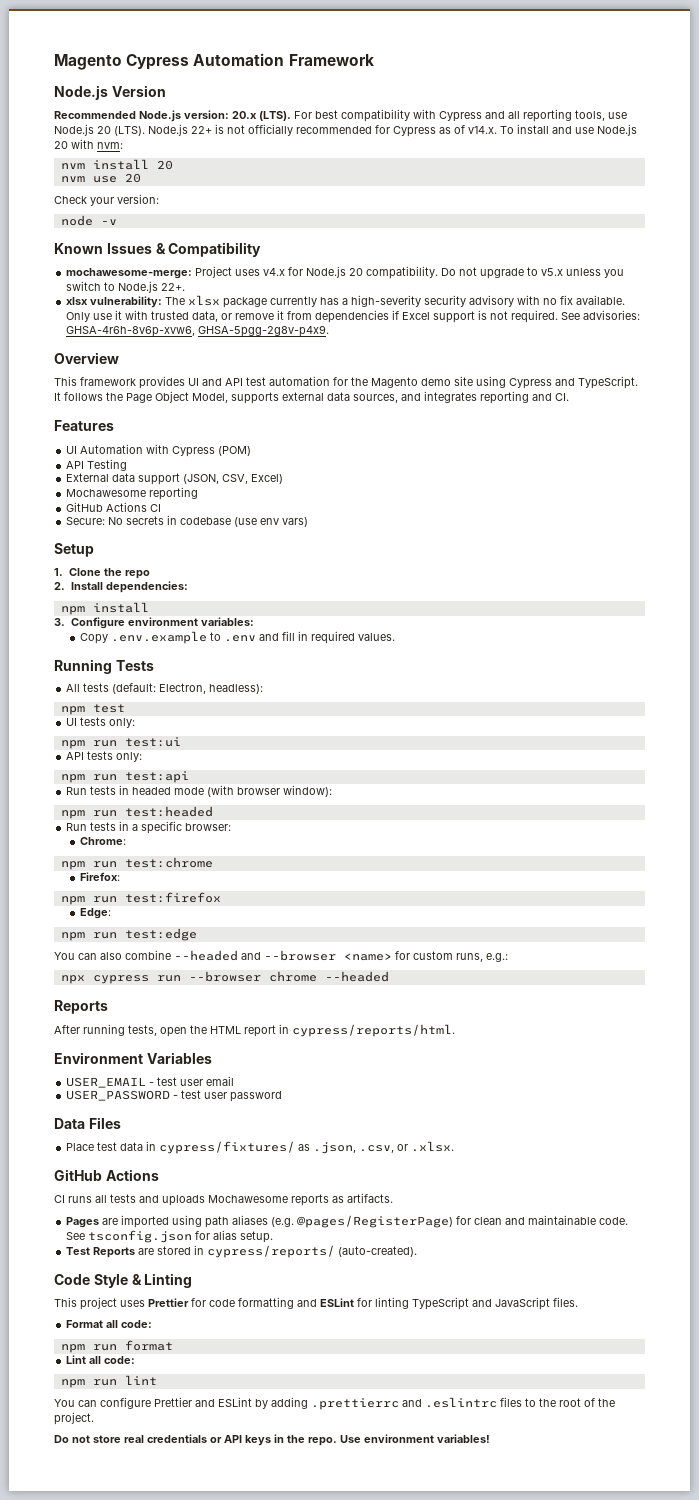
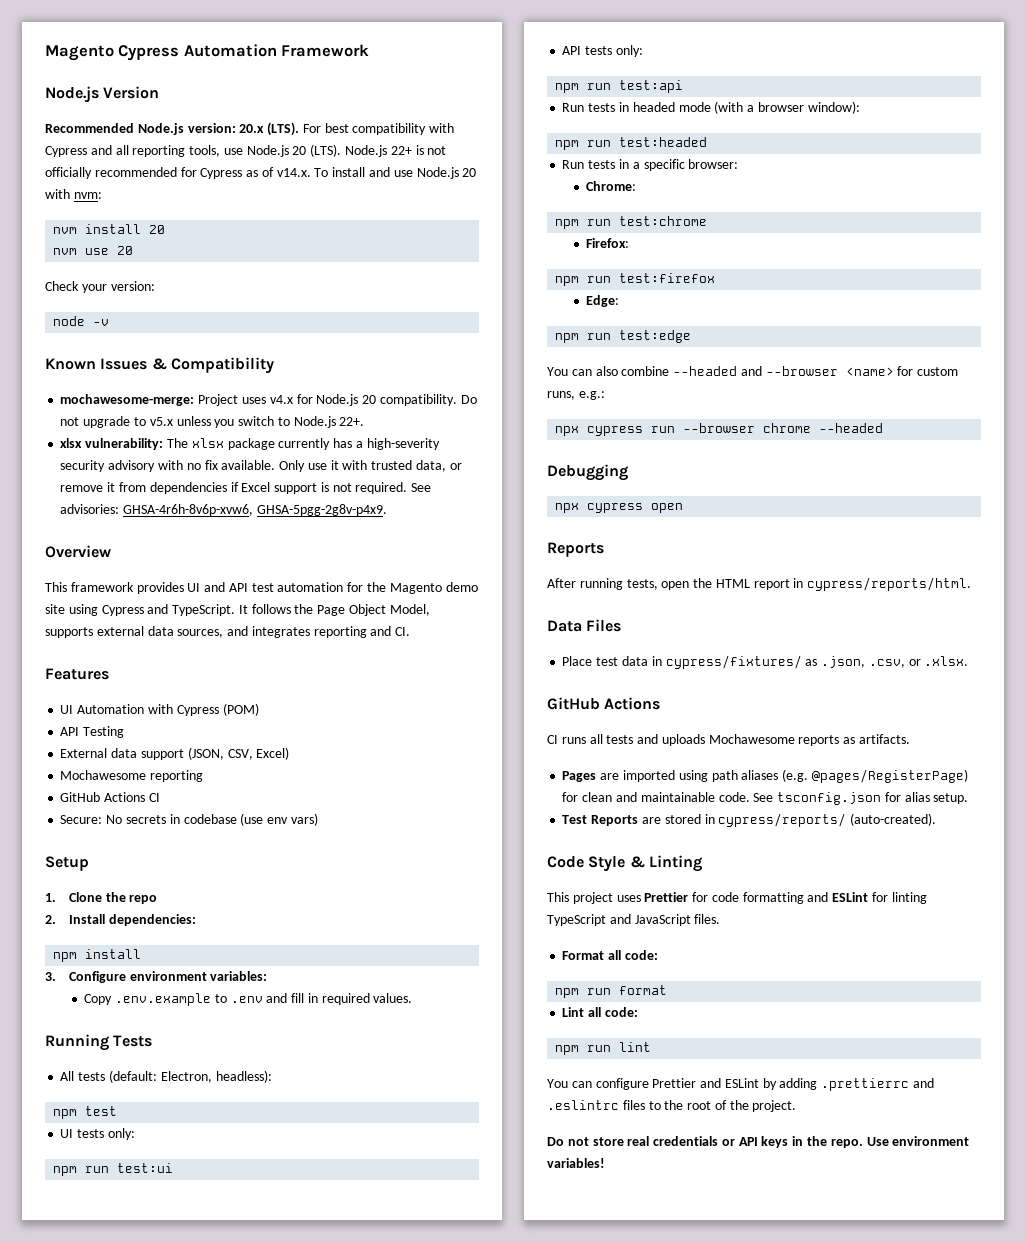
- Run tests in headed mode (with browser window):
+ Run tests in headed mode (with a browser window):
+ Debugging
+ npx cypress open
- Environment Variables
- USER_EMAIL - test user email
- USER_PASSWORD - test user password

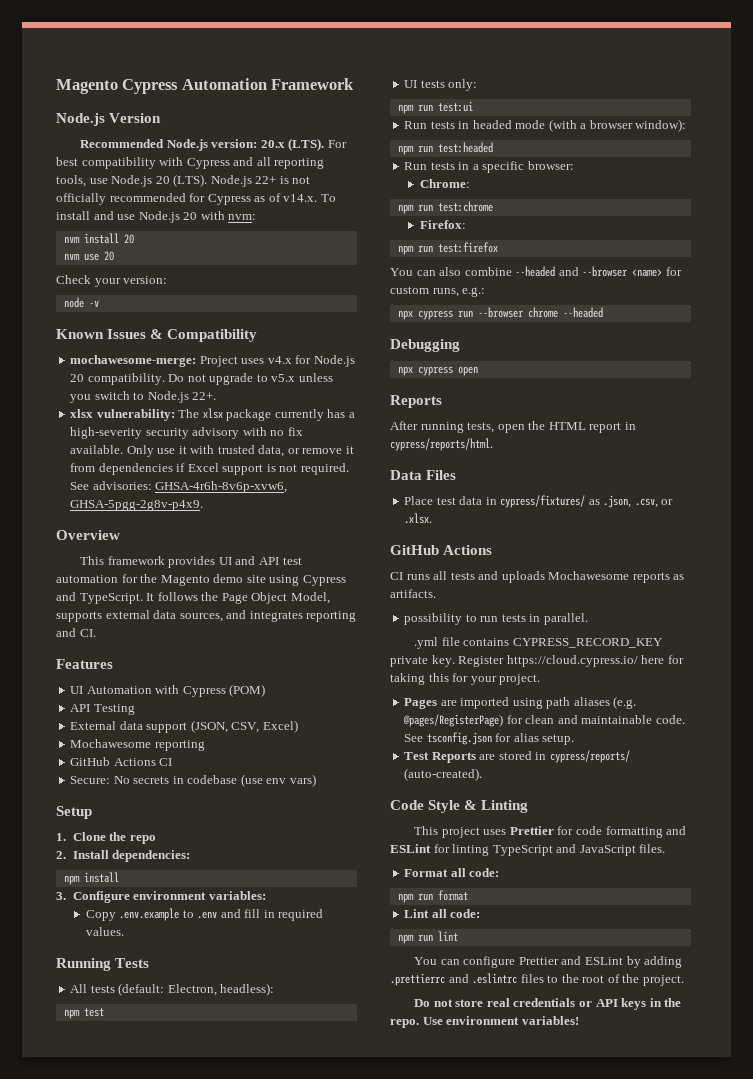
- API tests only:
- npm run test:api
- Edge:
- npm run test:edge
+ possibility to run tests in parallel.
+ .yml file contains CYPRESS_RECORD_KEY private key. Register https://cloud.cypress.io/ here for taking this for your project.

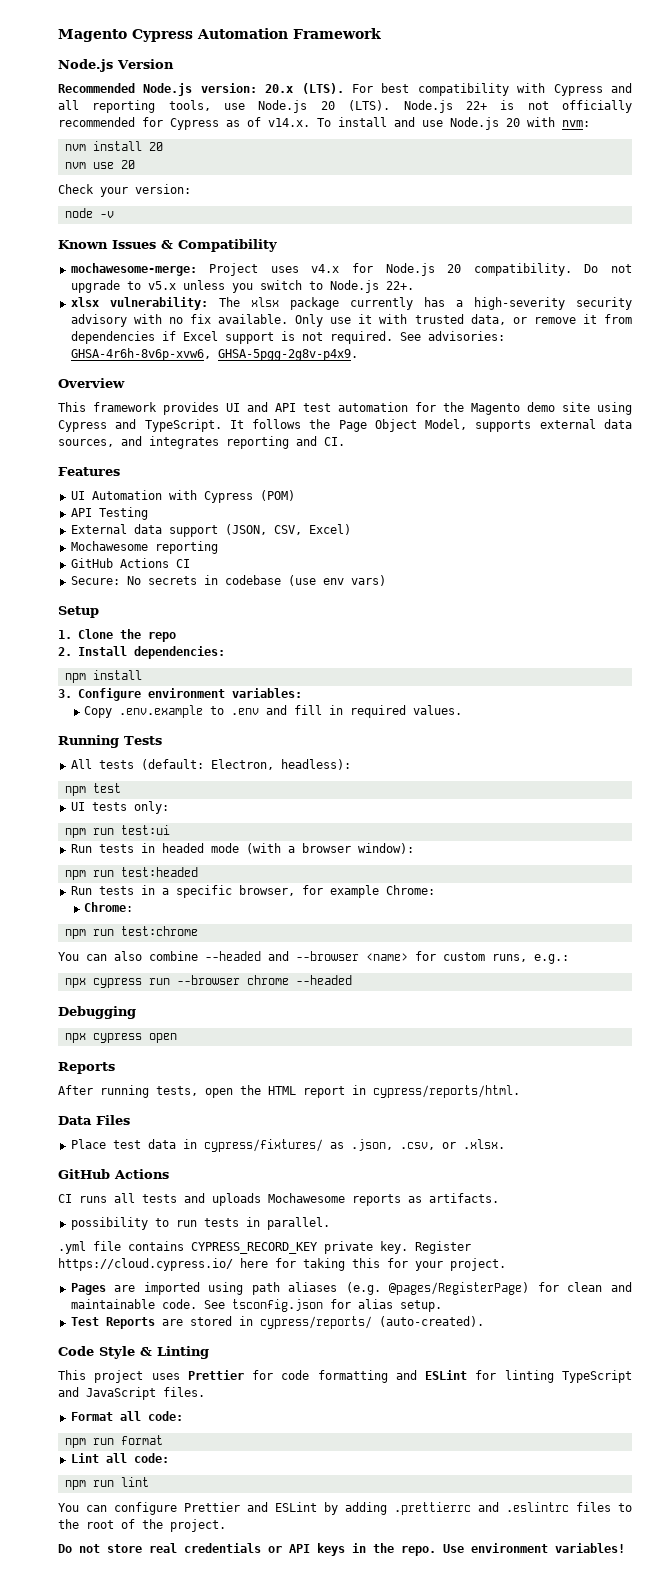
- Run tests in a specific browser:
+ Run tests in a specific browser, for example Chrome:
- Firefox:
- npm run test:firefox

